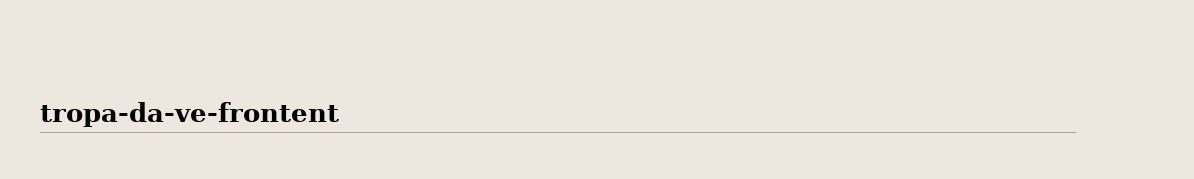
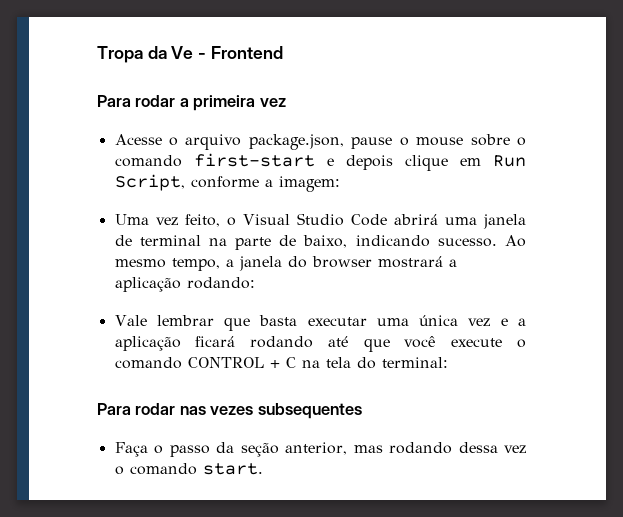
- tropa-da-ve-frontent
+ Tropa da Ve - Frontend
+ Para rodar a primeira vez
+ Acesse o arquivo package.json, pause o mouse sobre o comando first-start e depois clique em Run Script, conforme a imagem:
+ Uma vez feito, o Visual Studio Code abrirá uma janela de terminal na parte de baixo, indicando sucesso. Ao mesmo tempo, a janela do browser mostrará a aplicação rodando:
+ Vale lembrar que basta executar uma única vez e a aplicação ficará rodando até que você execute o comando CONTROL + C na tela do terminal:
+ Para rodar nas vezes subsequentes
+ Faça o passo da seção anterior, mas rodando dessa vez o comando start.

